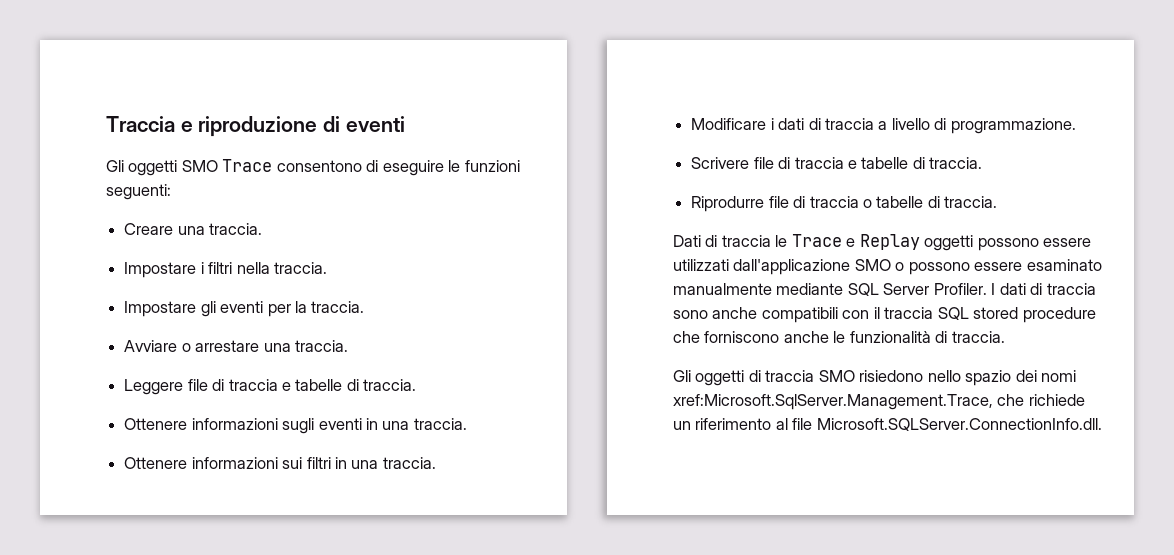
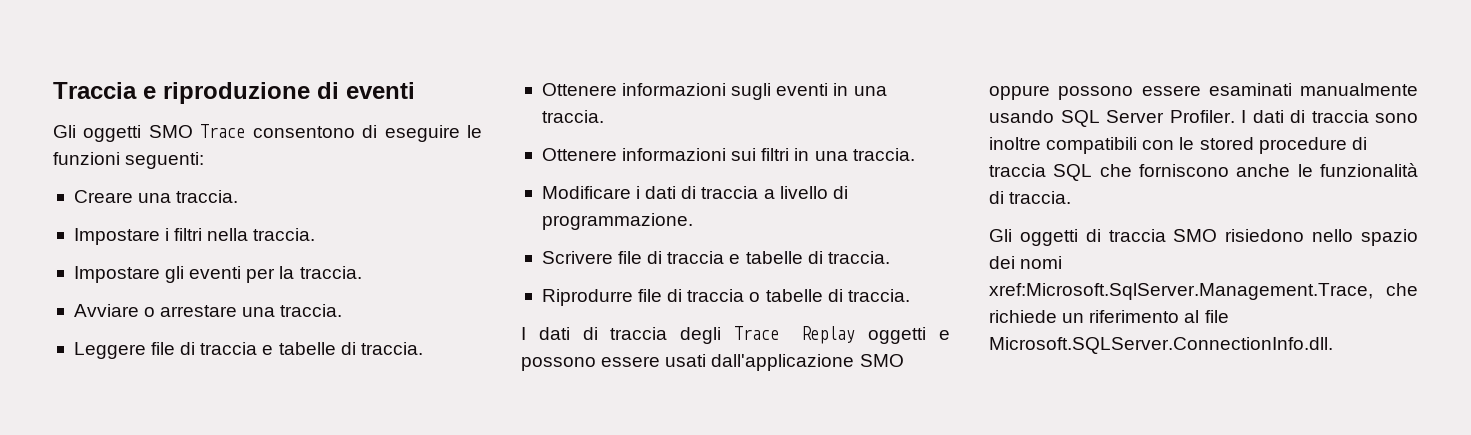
- Dati di traccia le Trace e Replay oggetti possono essere utilizzati dall'applicazione SMO o possono essere esaminato manualmente mediante SQL Server Profiler.
+ I dati di traccia degli Trace Replay oggetti e possono essere usati dall'applicazione SMO oppure possono essere esaminati manualmente usando SQL Server Profiler.
- I dati di traccia sono anche compatibili con il traccia SQL stored procedure che forniscono anche le funzionalità di traccia.
+ I dati di traccia sono inoltre compatibili con le stored procedure di traccia SQL che forniscono anche le funzionalità di traccia.

